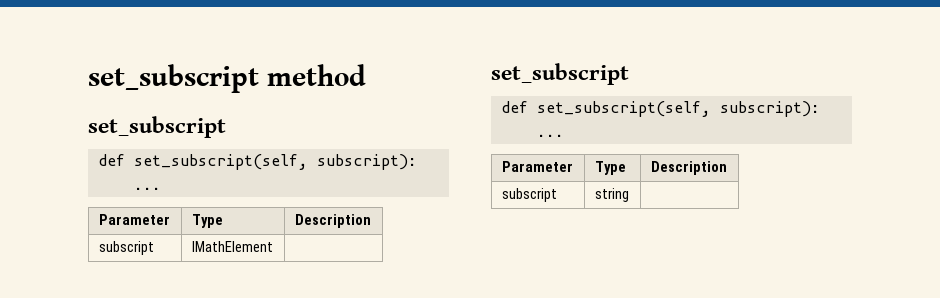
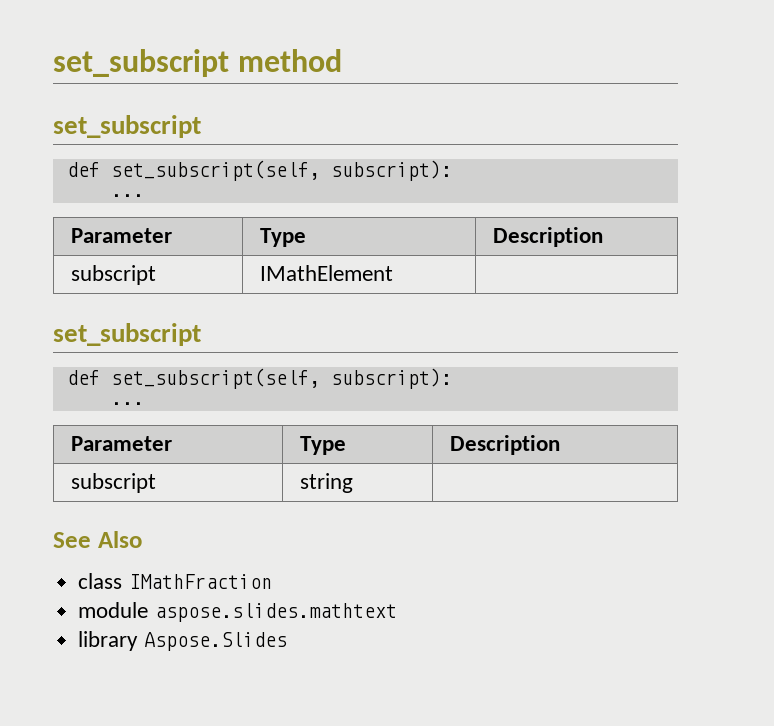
+ See Also
+ class IMathFraction
+ module aspose.slides.mathtext
+ library Aspose.Slides

